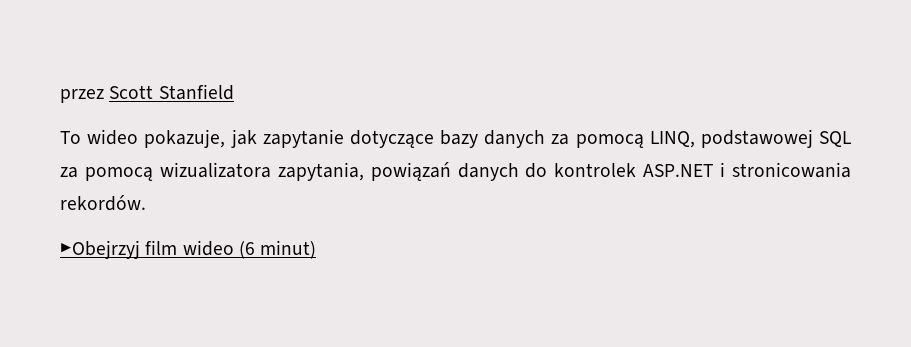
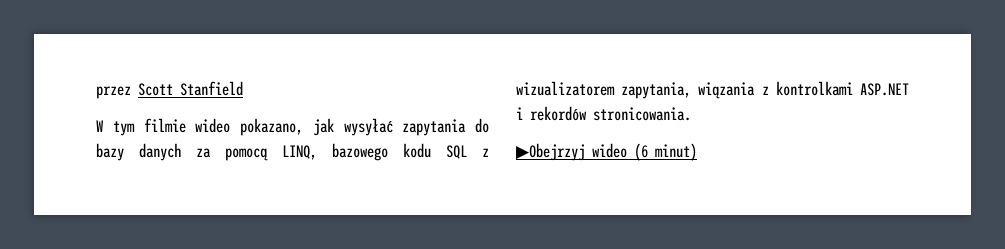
- To wideo pokazuje, jak zapytanie dotyczące bazy danych za pomocą LINQ, podstawowej SQL za pomocą wizualizatora zapytania, powiązań danych do kontrolek ASP.NET i stronicowania rekordów.
+ W tym filmie wideo pokazano, jak wysyłać zapytania do bazy danych za pomocą LINQ, bazowego kodu SQL z wizualizatorem zapytania, wiązania z kontrolkami ASP.NET i rekordów stronicowania.
- ▶Obejrzyj film wideo (6 minut)
+ ▶Obejrzyj wideo (6 minut)

